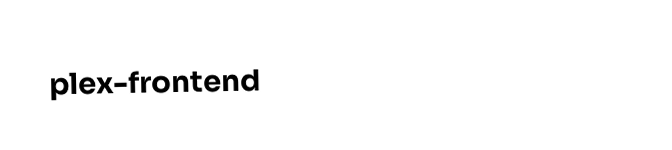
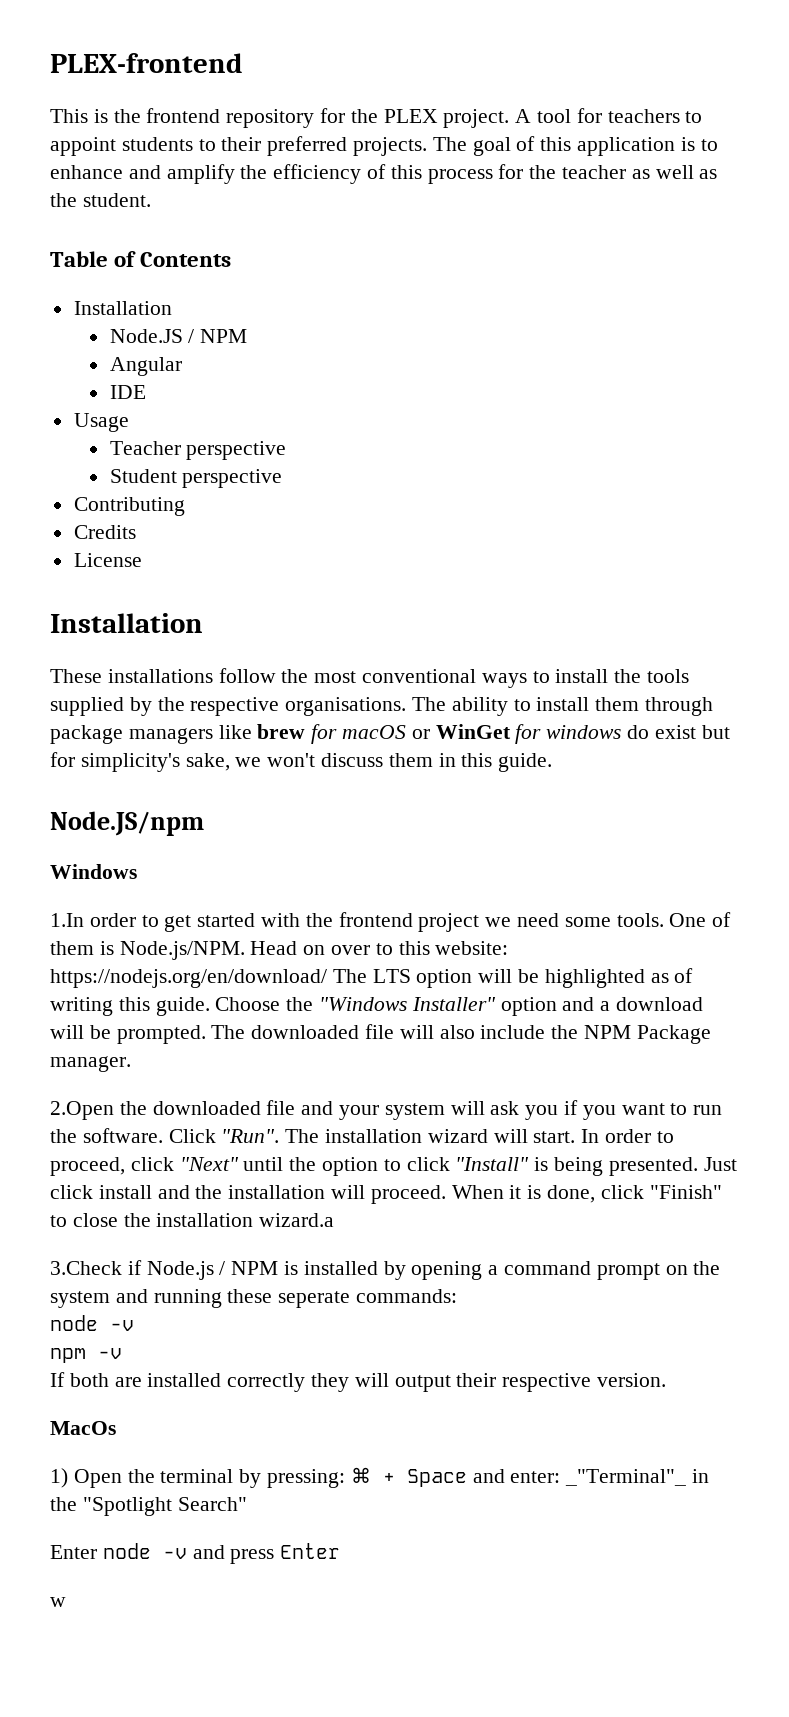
- plex-frontend
+ PLEX-frontend
+ This is the frontend repository for the PLEX project. A tool for teachers to appoint students to their preferred projects. The goal of this application is to enhance and amplify the efficiency of this process for the teacher as well as the student.
+ Table of Contents
+ Installation
+ Node.JS / NPM
+ Angular
+ IDE
+ Usage
+ Teacher perspective
+ Student perspective
+ Contributing
+ Credits
+ License
+ Installation
+ These installations follow the most conventional ways to install the tools supplied by the respective organisations. The ability to install them through package managers like brew for macOS or WinGet for windows do exist but for simplicity's sake, we won't discuss them in this guide.
+ Node.JS/npm
+ Windows
+ 1.In order to get started with the frontend project we need some tools. One of them is Node.js/NPM. Head on over to this website: https://nodejs.org/en/download/ The LTS option will be highlighted as of writing this guide. Choose the "Windows Installer" option and a download will be prompted. The downloaded file will also include the NPM Package manager.
+ 2.Open the downloaded file and your system will ask you if you want to run the software. Click "Run". The installation wizard will start. In order to proceed, click "Next" until the option to click "Install" is being presented. Just click install and the installation will proceed. When it is done, click "Finish" to close the installation wizard.a
+ 3.Check if Node.js / NPM is installed by opening a command prompt on the system and running these seperate commands:
+ node -v
+ npm -v
+ If both are installed correctly they will output their respective version.
+ MacOs
+ 1) Open the terminal by pressing: ⌘ + Space and enter: _"Terminal"_ in the "Spotlight Search"
+ Enter node -v and press Enter
+ w

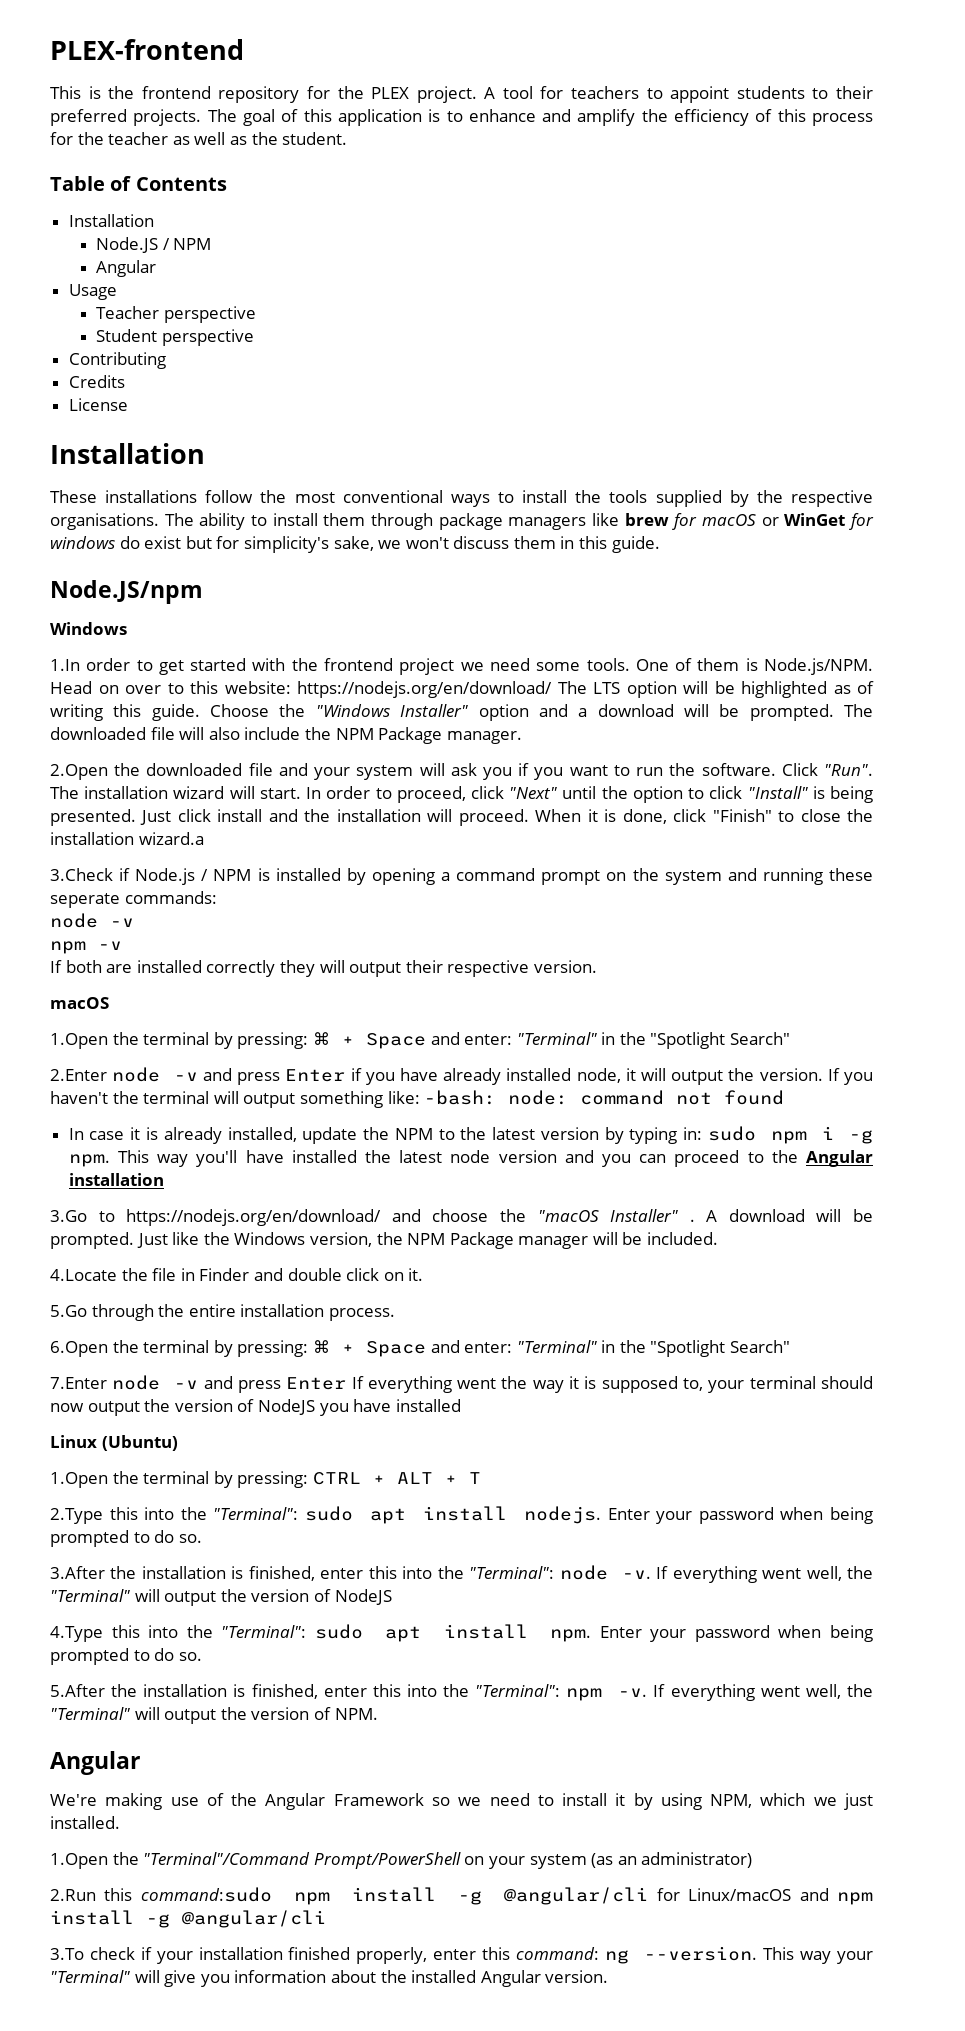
- IDE
  If both are installed correctly they will output their respective version.
- MacOs
- 1) Open the terminal by pressing: ⌘ + Space and enter: _"Terminal"_ in the "Spotlight Search"
- Enter node -v and press Enter
- w
+ macOS
+ 1.Open the terminal by pressing: ⌘ + Space and enter: "Terminal" in the "Spotlight Search"
+ 2.Enter node -v and press Enter if you have already installed node, it will output the version. If you haven't the terminal will output something like: -bash: node: command not found
+ In case it is already installed, update the NPM to the latest version by typing in: sudo npm i -g npm. This way you'll have installed the latest node version and you can proceed to the Angular installation
+ 3.Go to https://nodejs.org/en/download/ and choose the "macOS Installer" . A download will be prompted. Just like the Windows version, the NPM Package manager will be included.
+ 4.Locate the file in Finder and double click on it.
+ 5.Go through the entire installation process.
+ 6.Open the terminal by pressing: ⌘ + Space and enter: "Terminal" in the "Spotlight Search"
+ 7.Enter node -v and press Enter If everything went the way it is supposed to, your terminal should now output the version of NodeJS you have installed
+ Linux (Ubuntu)
+ 1.Open the terminal by pressing: CTRL + ALT + T
+ 2.Type this into the "Terminal": sudo apt install nodejs. Enter your password when being prompted to do so.
+ 3.After the installation is finished, enter this into the "Terminal": node -v. If everything went well, the "Terminal" will output the version of NodeJS
+ 4.Type this into the "Terminal": sudo apt install npm. Enter your password when being prompted to do so.
+ 5.After the installation is finished, enter this into the "Terminal": npm -v. If everything went well, the "Terminal" will output the version of NPM.
+ Angular
+ We're making use of the Angular Framework so we need to install it by using NPM, which we just installed.
+ 1.Open the "Terminal"/Command Prompt/PowerShell on your system (as an administrator)
+ 2.Run this command:sudo npm install -g @angular/cli for Linux/macOS and npm install -g @angular/cli
+ 3.To check if your installation finished properly, enter this command: ng --version. This way your "Terminal" will give you information about the installed Angular version.

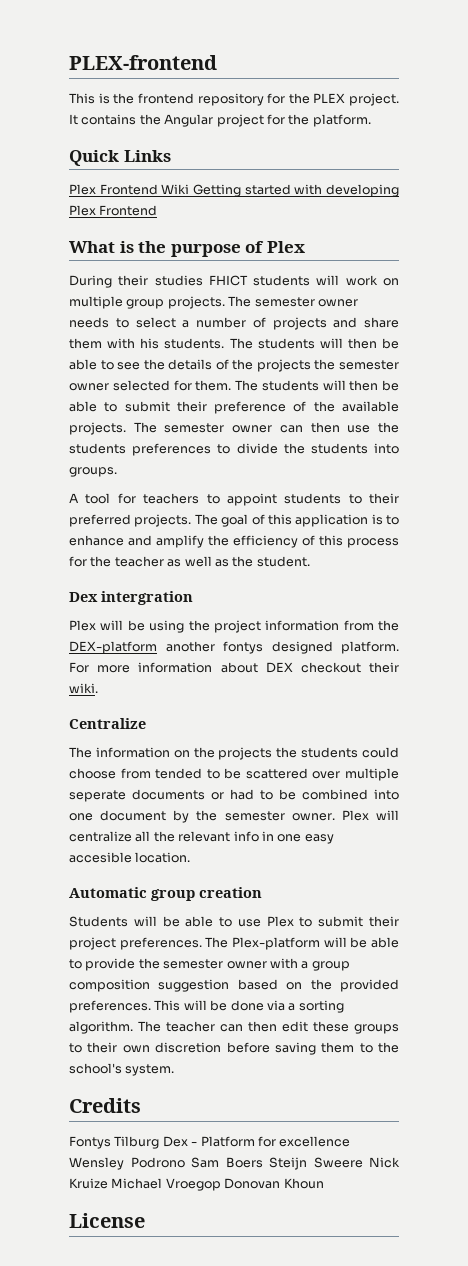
- This is the frontend repository for the PLEX project. A tool for teachers to appoint students to their preferred projects.
+ This is the frontend repository for the PLEX project. It contains the Angular project for the platform.
+ Quick Links
+ Plex Frontend Wiki Getting started with developing Plex Frontend
+ What is the purpose of Plex
+ During their studies FHICT students will work on multiple group projects. The semester owner needs to select a number of projects and share them with his students. The students will then be able to see the details of the projects the semester owner selected for them. The students will then be able to submit their preference of the available projects. The semester owner can then use the students preferences to divide the students into groups.
+ A tool for teachers to appoint students to their preferred projects.
- Table of Contents
- Installation
- Node.JS / NPM
- Angular
- Usage
- Teacher perspective
- Student perspective
- Contributing
+ Dex intergration
+ Plex will be using the project information from the DEX-platform another fontys designed platform. For more information about DEX checkout their wiki.
+ Centralize
+ The information on the projects the students could choose from tended to be scattered over multiple seperate documents or had to be combined into one document by the semester owner. Plex will centralize all the relevant info in one easy accesible location.
+ Automatic group creation
+ Students will be able to use Plex to submit their project preferences. The Plex-platform will be able to provide the semester owner with a group composition suggestion based on the provided preferences. This will be done via a sorting algorithm. The teacher can then edit these groups to their own discretion before saving them to the school's system.
  Credits
+ Fontys Tilburg Dex - Platform for excellence Wensley Podrono Sam Boers Steijn Sweere Nick Kruize Michael Vroegop Donovan Khoun
  License
- Installation
- These installations follow the most conventional ways to install the tools supplied by the respective organisations. The ability to install them through package managers like brew for macOS or WinGet for windows do exist but for simplicity's sake, we won't discuss them in this guide.
- Node.JS/npm
- Windows
- 1.In order to get started with the frontend project we need some tools. One of them is Node.js/NPM. Head on over to this website: https://nodejs.org/en/download/ The LTS option will be highlighted as of writing this guide. Choose the "Windows Installer" option and a download will be prompted. The downloaded file will also include the NPM Package manager.
- 2.Open the downloaded file and your system will ask you if you want to run the software. Click "Run". The installation wizard will start. In order to proceed, click "Next" until the option to click "Install" is being presented. Just click install and the installation will proceed. When it is done, click "Finish" to close the installation wizard.a
- 3.Check if Node.js / NPM is installed by opening a command prompt on the system and running these seperate commands:
- node -v
- npm -v
- If both are installed correctly they will output their respective version.
- macOS
- 1.Open the terminal by pressing: ⌘ + Space and enter: "Terminal" in the "Spotlight Search"
- 2.Enter node -v and press Enter if you have already installed node, it will output the version. If you haven't the terminal will output something like: -bash: node: command not found
- In case it is already installed, update the NPM to the latest version by typing in: sudo npm i -g npm. This way you'll have installed the latest node version and you can proceed to the Angular installation
- 3.Go to https://nodejs.org/en/download/ and choose the "macOS Installer" . A download will be prompted. Just like the Windows version, the NPM Package manager will be included.
- 4.Locate the file in Finder and double click on it.
- 5.Go through the entire installation process.
- 6.Open the terminal by pressing: ⌘ + Space and enter: "Terminal" in the "Spotlight Search"
- 7.Enter node -v and press Enter If everything went the way it is supposed to, your terminal should now output the version of NodeJS you have installed
- Linux (Ubuntu)
- 1.Open the terminal by pressing: CTRL + ALT + T
- 2.Type this into the "Terminal": sudo apt install nodejs. Enter your password when being prompted to do so.
- 3.After the installation is finished, enter this into the "Terminal": node -v. If everything went well, the "Terminal" will output the version of NodeJS
- 4.Type this into the "Terminal": sudo apt install npm. Enter your password when being prompted to do so.
- 5.After the installation is finished, enter this into the "Terminal": npm -v. If everything went well, the "Terminal" will output the version of NPM.
- Angular
- We're making use of the Angular Framework so we need to install it by using NPM, which we just installed.
- 1.Open the "Terminal"/Command Prompt/PowerShell on your system (as an administrator)
- 2.Run this command:sudo npm install -g @angular/cli for Linux/macOS and npm install -g @angular/cli
- 3.To check if your installation finished properly, enter this command: ng --version. This way your "Terminal" will give you information about the installed Angular version.

